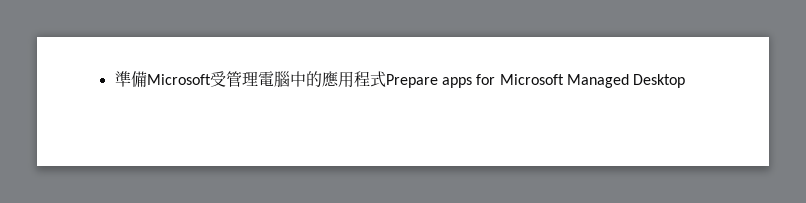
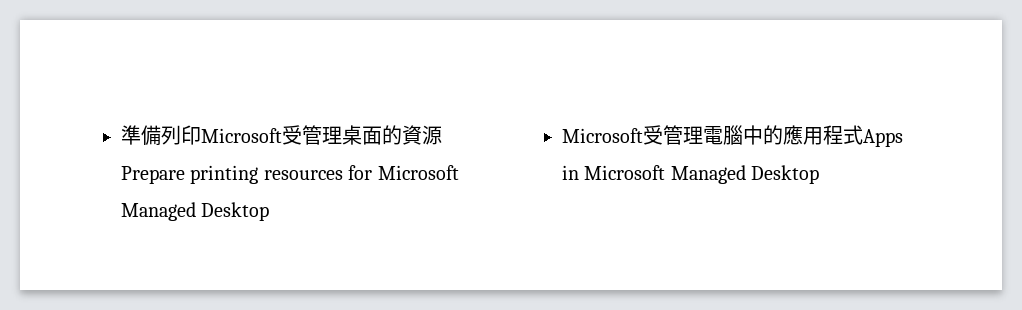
- 準備Microsoft受管理電腦中的應用程式Prepare apps for Microsoft Managed Desktop
+ 準備列印Microsoft受管理桌面的資源Prepare printing resources for Microsoft Managed Desktop
+ Microsoft受管理電腦中的應用程式Apps in Microsoft Managed Desktop

